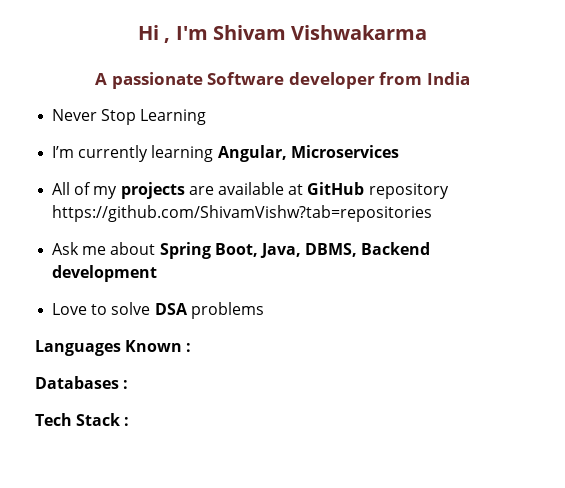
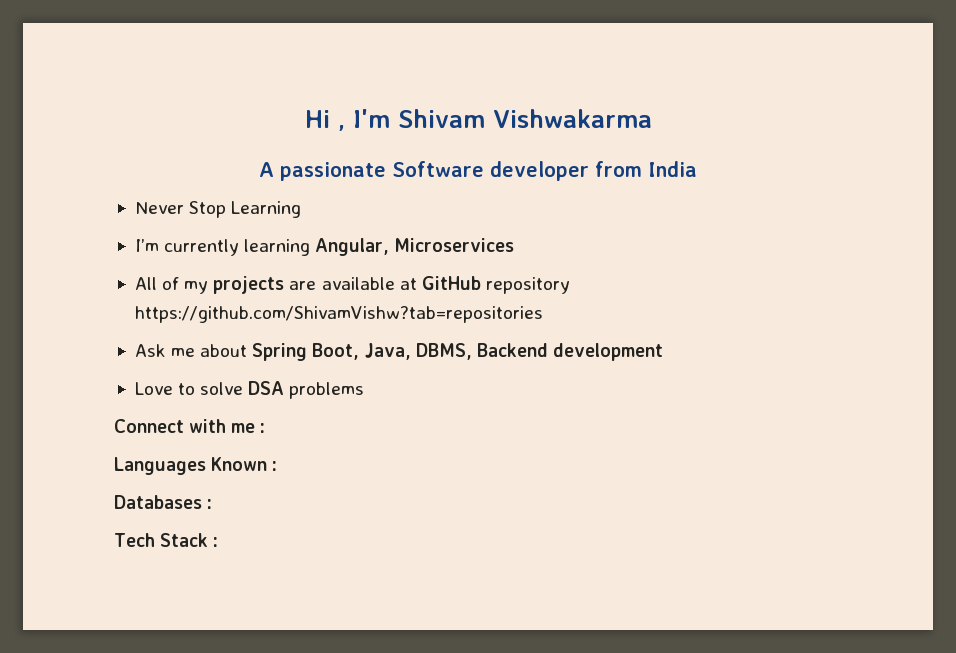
+ Connect with me :

